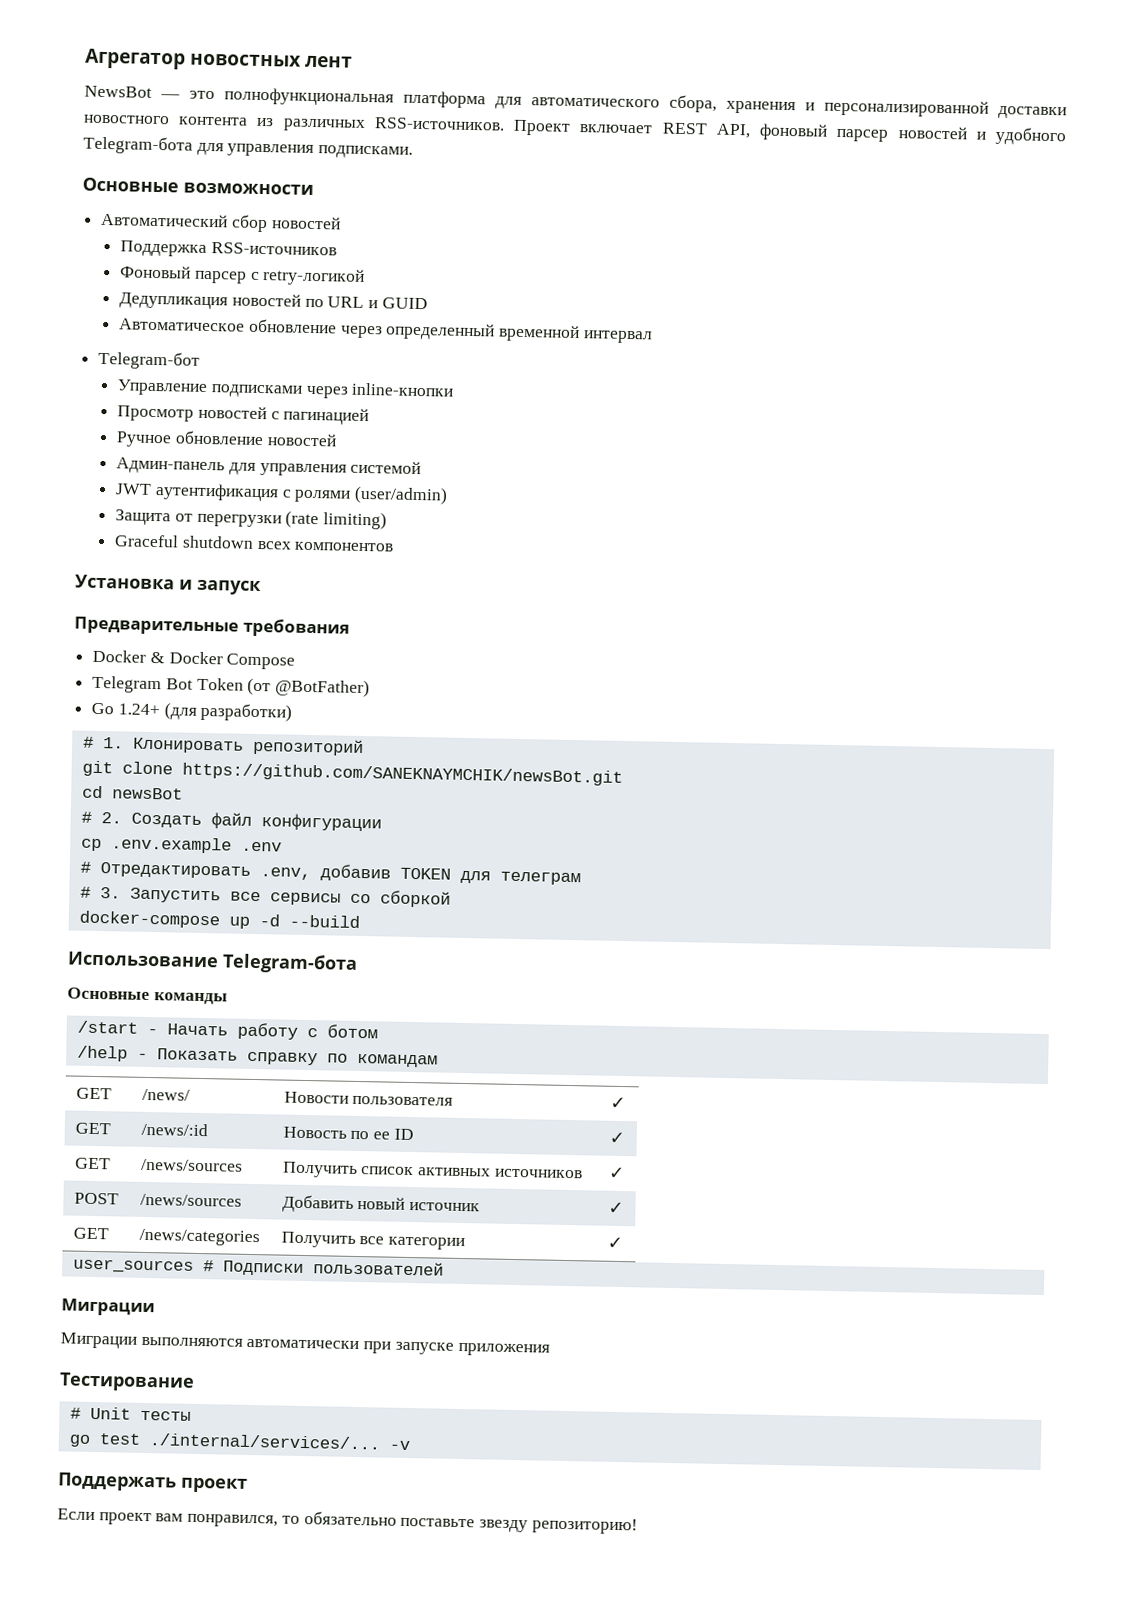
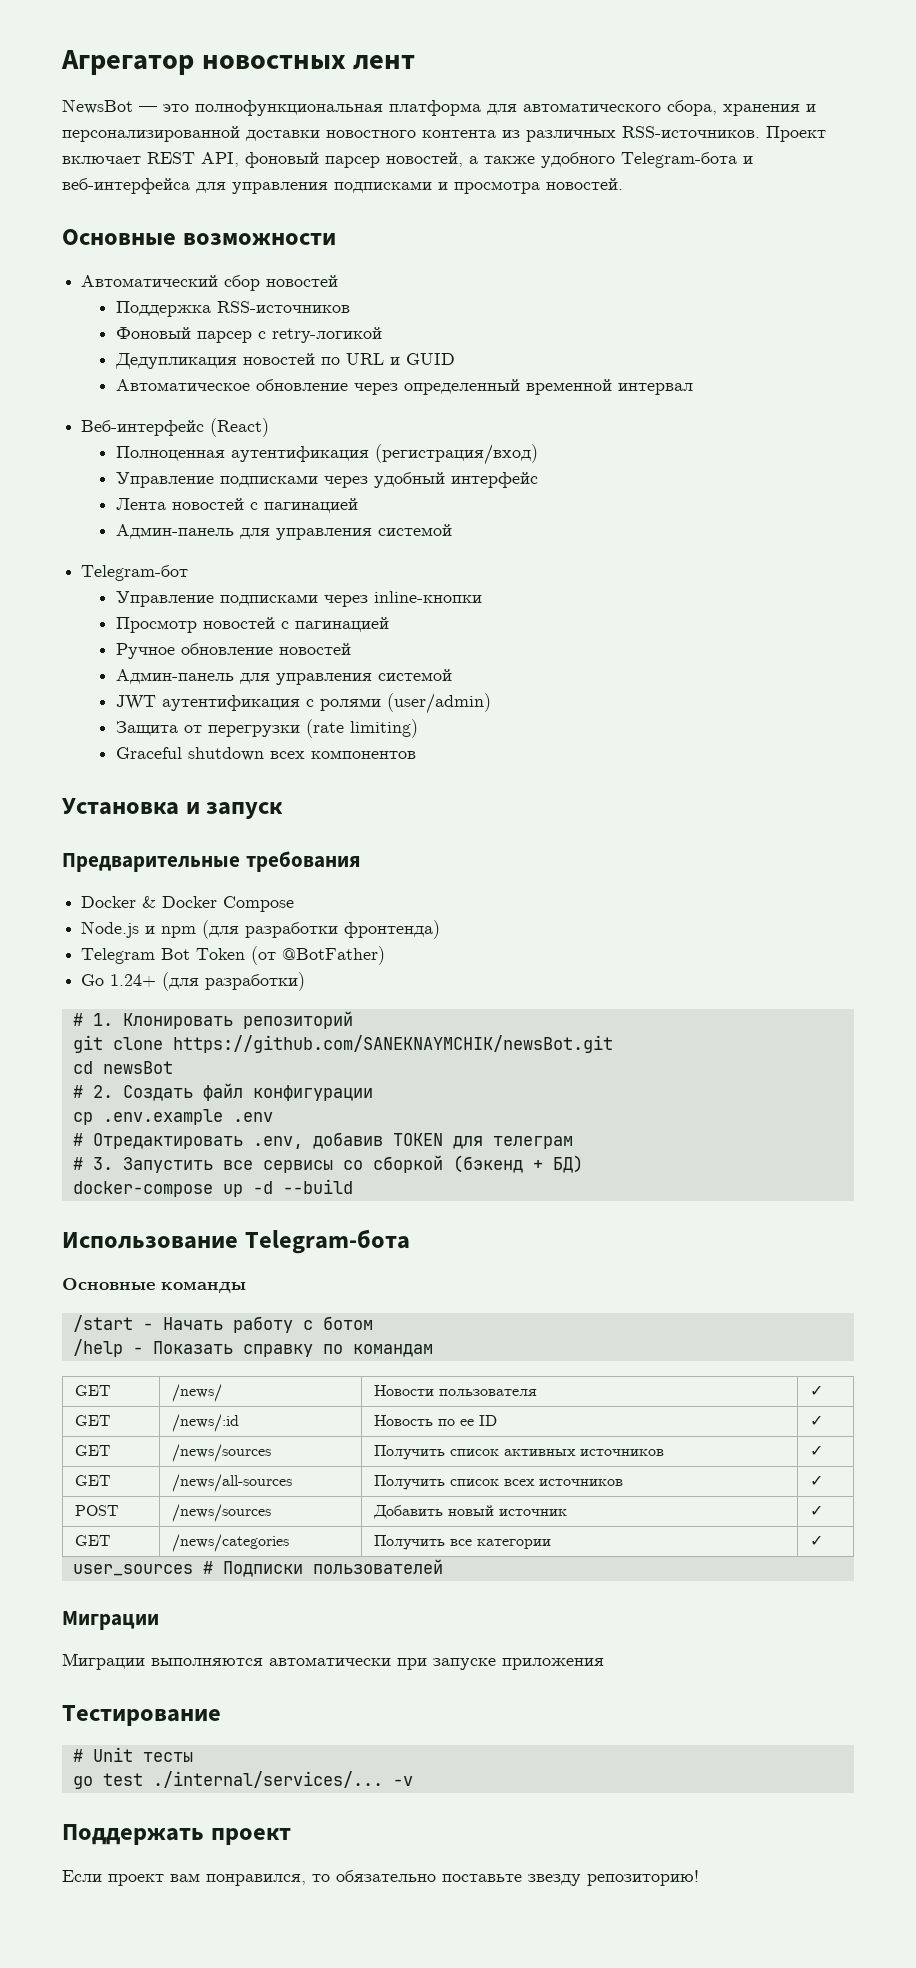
- Проект включает REST API, фоновый парсер новостей и удобного Telegram-бота для управления подписками.
+ Проект включает REST API, фоновый парсер новостей, а также удобного Telegram-бота и веб-интерфейса для управления подписками и просмотра новостей.
+ Веб-интерфейс (React)
+ Полноценная аутентификация (регистрация/вход)
+ Управление подписками через удобный интерфейс
+ Лента новостей с пагинацией
+ Админ-панель для управления системой
+ Node.js и npm (для разработки фронтенда)
- # 3. Запустить все сервисы со сборкой
+ # 3. Запустить все сервисы со сборкой (бэкенд + БД)
+ GET | /news/all-sources | Получить список всех источников | ✓

